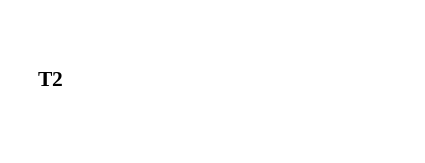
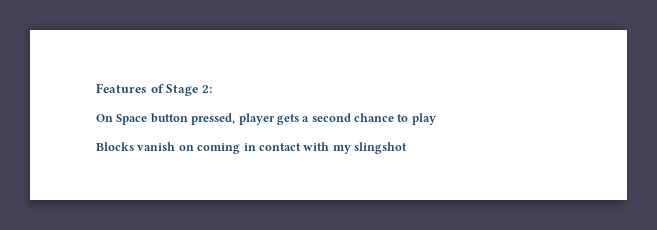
- T2
+ Features of Stage 2:
+ On Space button pressed, player gets a second chance to play
+ Blocks vanish on coming in contact with my slingshot

